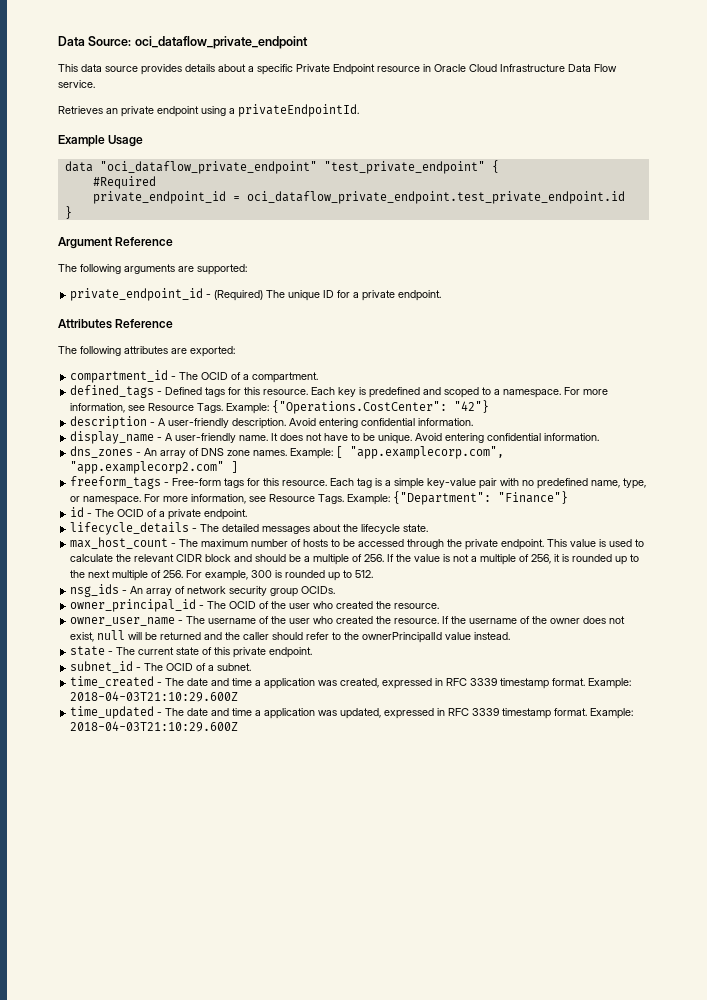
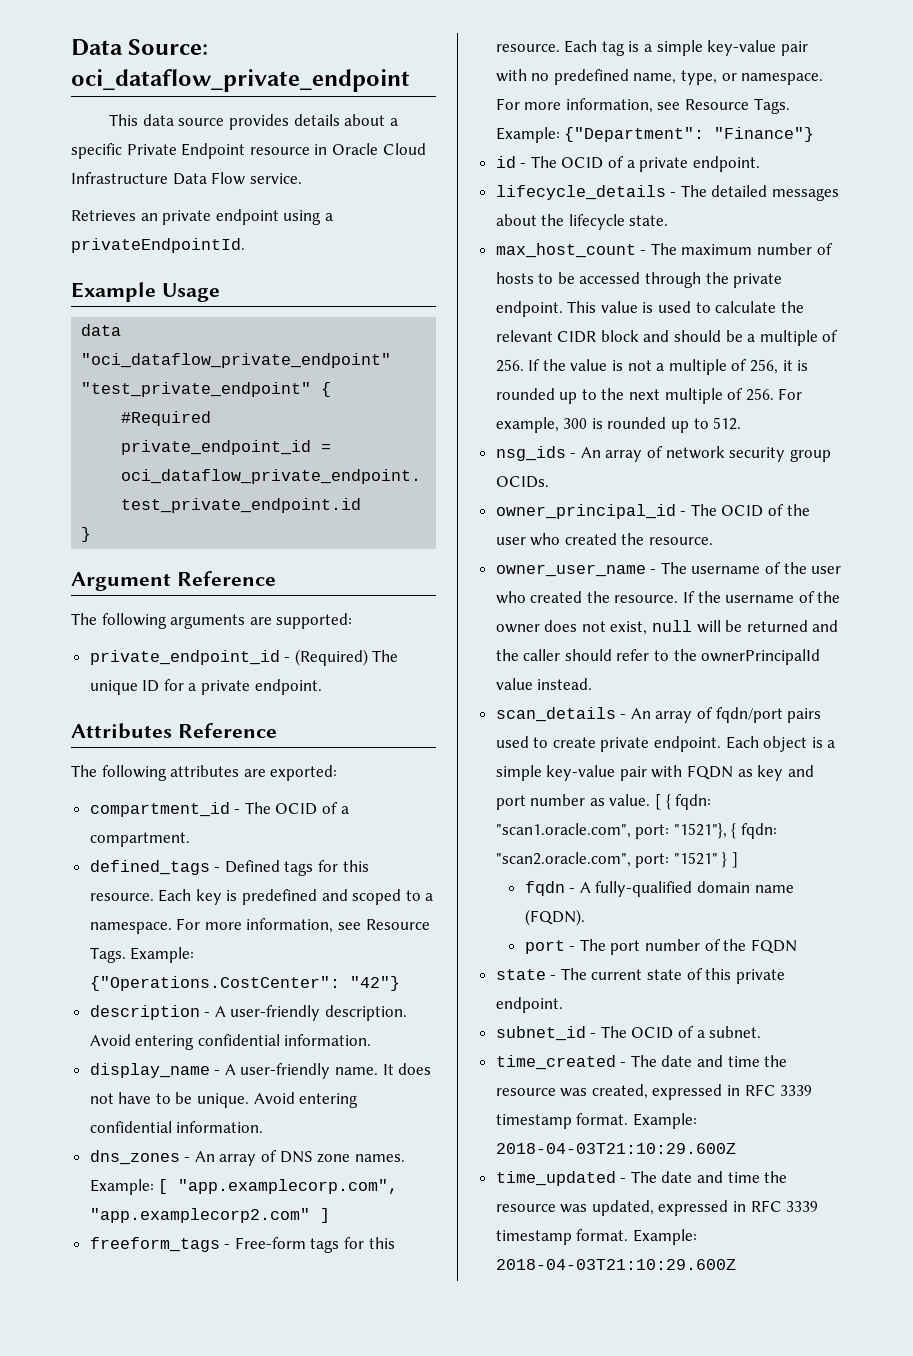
+ scan_details - An array of fqdn/port pairs used to create private endpoint. Each object is a simple key-value pair with FQDN as key and port number as value. [ { fqdn: "scan1.oracle.com", port: "1521"}, { fqdn: "scan2.oracle.com", port: "1521" } ]
+ fqdn - A fully-qualified domain name (FQDN).
+ port - The port number of the FQDN
- time_created - The date and time a application was created, expressed in RFC 3339 timestamp format.
+ time_created - The date and time the resource was created, expressed in RFC 3339 timestamp format.
- time_updated - The date and time a application was updated, expressed in RFC 3339 timestamp format.
+ time_updated - The date and time the resource was updated, expressed in RFC 3339 timestamp format.

